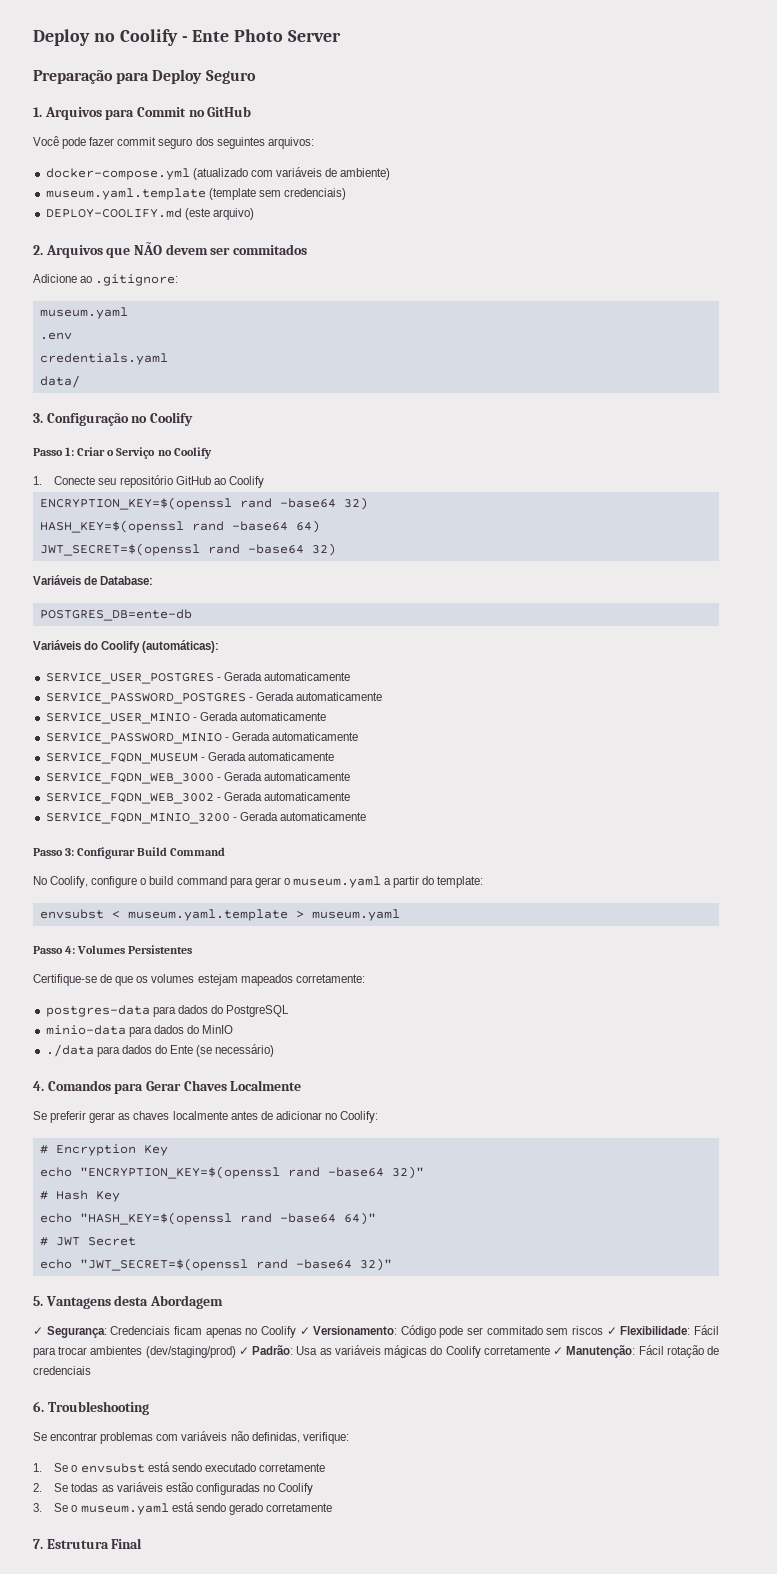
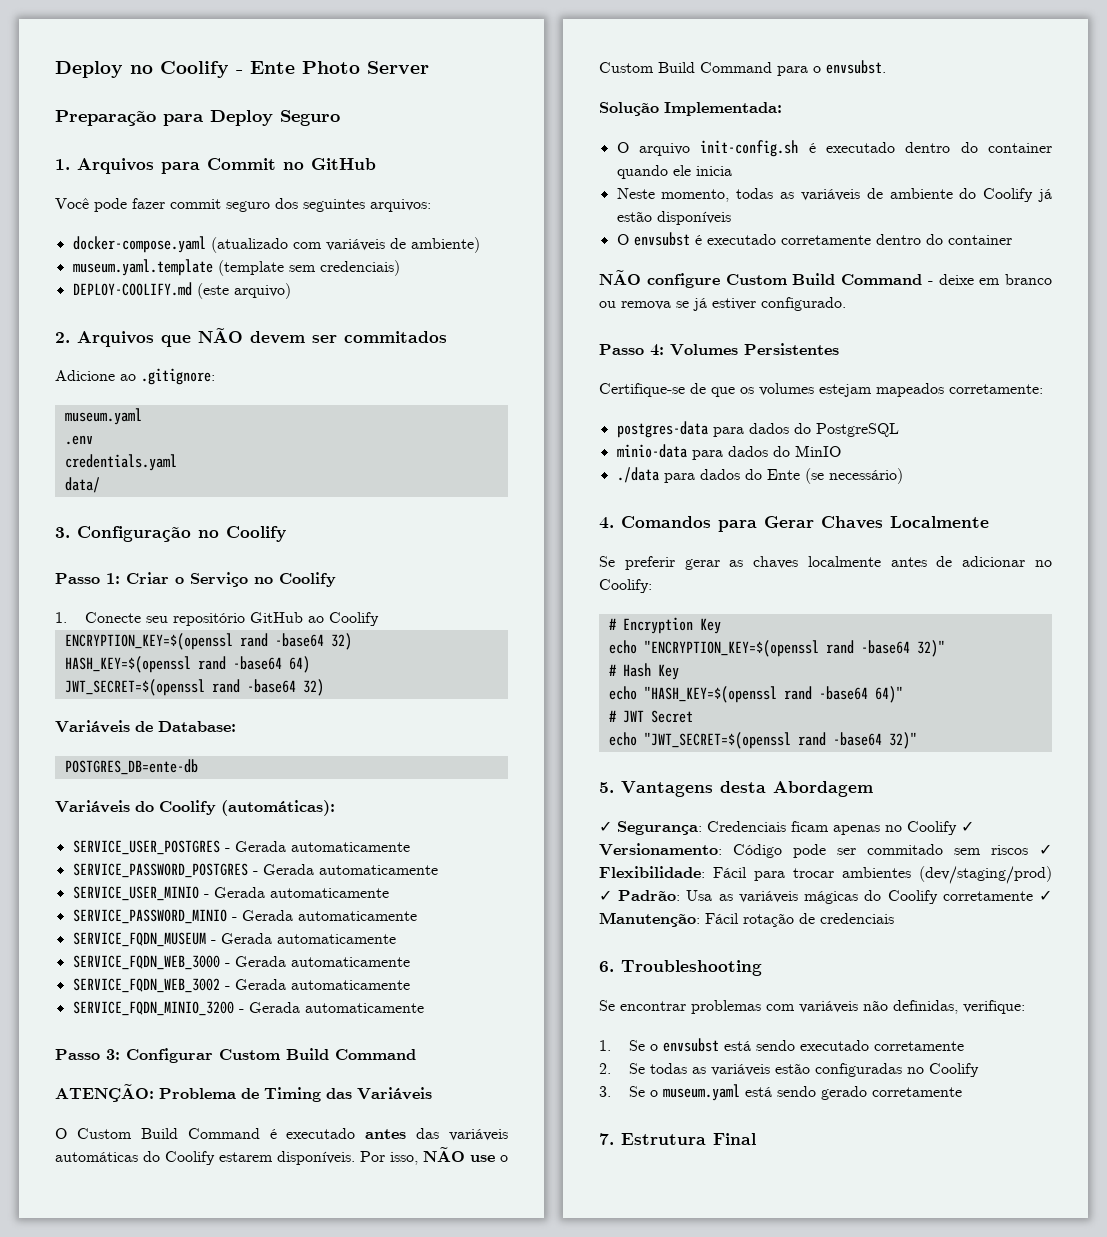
- docker-compose.yml (atualizado com variáveis de ambiente)
+ docker-compose.yaml (atualizado com variáveis de ambiente)
- Passo 3: Configurar Build Command
+ Passo 3: Configurar Custom Build Command
- No Coolify, configure o build command para gerar o museum.yaml a partir do template:
- envsubst < museum.yaml.template > museum.yaml
+ ATENÇÃO: Problema de Timing das Variáveis
+ O Custom Build Command é executado antes das variáveis automáticas do Coolify estarem disponíveis. Por isso, NÃO use o Custom Build Command para o envsubst.
+ Solução Implementada:
+ O arquivo init-config.sh é executado dentro do container quando ele inicia
+ Neste momento, todas as variáveis de ambiente do Coolify já estão disponíveis
+ O envsubst é executado corretamente dentro do container
+ NÃO configure Custom Build Command - deixe em branco ou remova se já estiver configurado.

